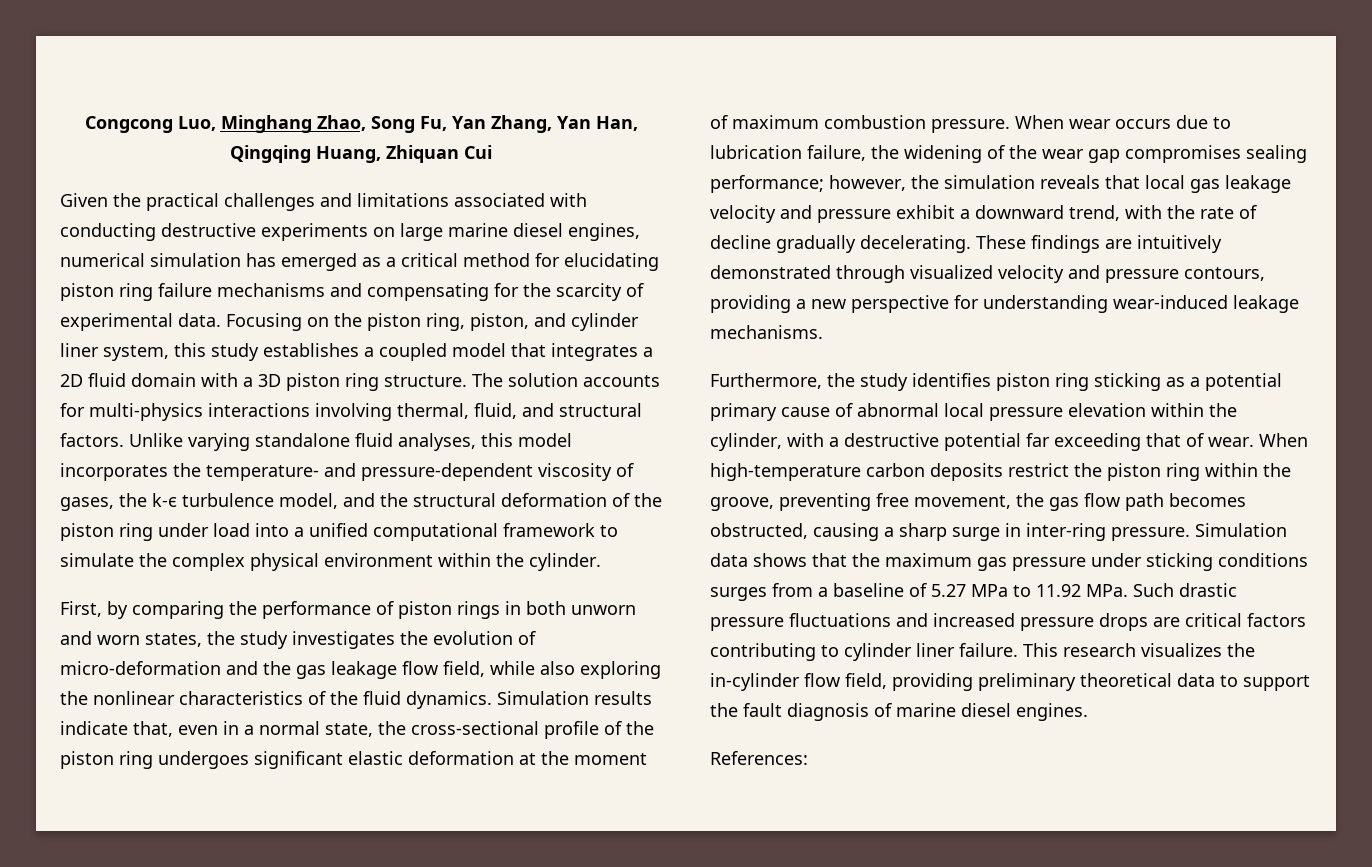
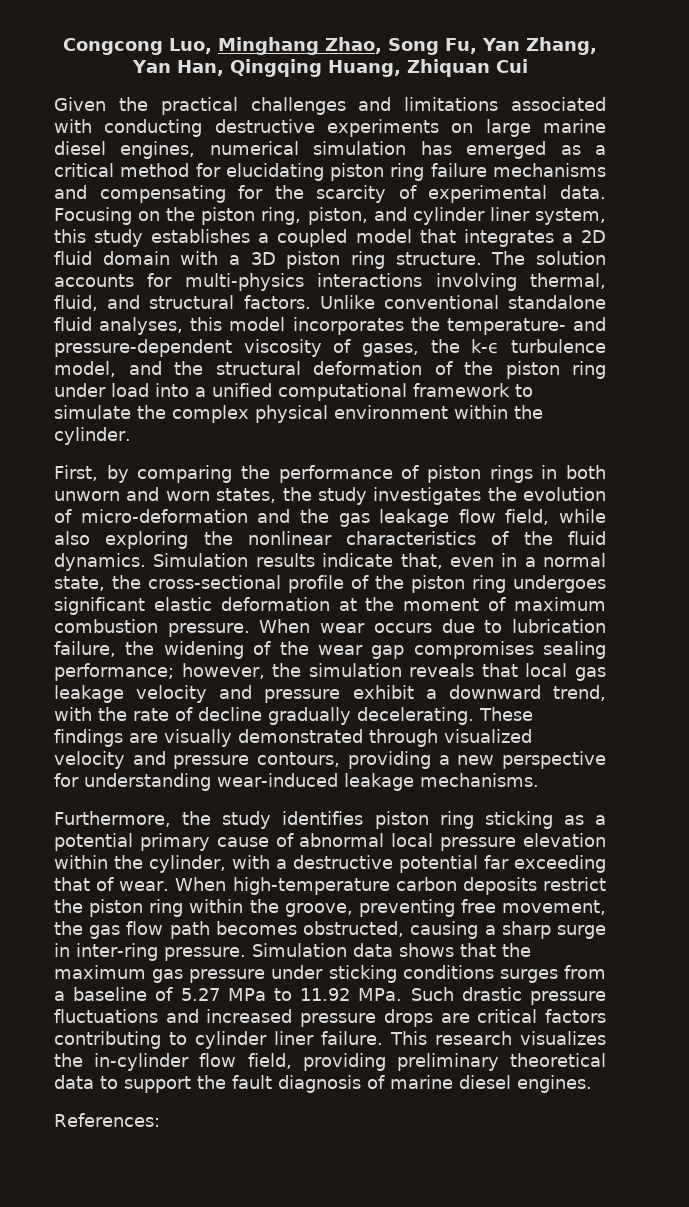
- Unlike varying standalone fluid analyses, this model incorporates the temperature- and pressure-dependent viscosity of gases, the k-ϵ turbulence model, and the structural deformation of the piston ring under load into a unified computational framework to simulate the complex physical environment within the cylinder.
+ Unlike conventional standalone fluid analyses, this model incorporates the temperature- and pressure-dependent viscosity of gases, the k-ϵ turbulence model, and the structural deformation of the piston ring under load into a unified computational framework to simulate the complex physical environment within the cylinder.
- These findings are intuitively demonstrated through visualized velocity and pressure contours, providing a new perspective for understanding wear-induced leakage mechanisms.
+ These findings are visually demonstrated through visualized velocity and pressure contours, providing a new perspective for understanding wear-induced leakage mechanisms.

